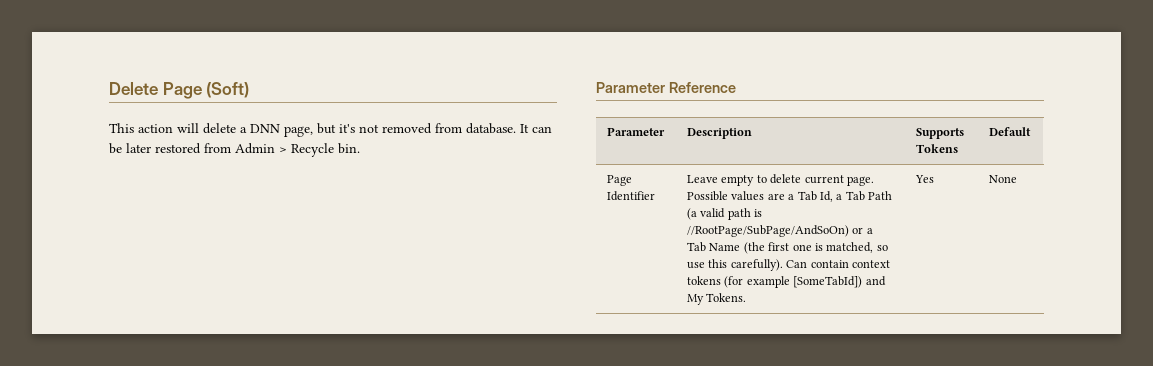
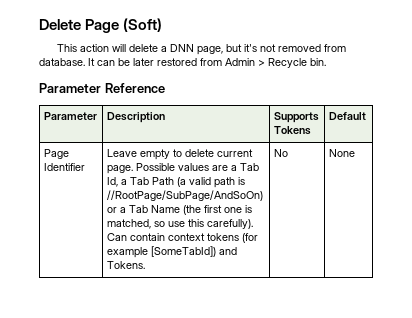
- Can contain context tokens (for example [SomeTabId]) and My Tokens.
+ Can contain context tokens (for example [SomeTabId]) and Tokens.
- Yes
+ No

